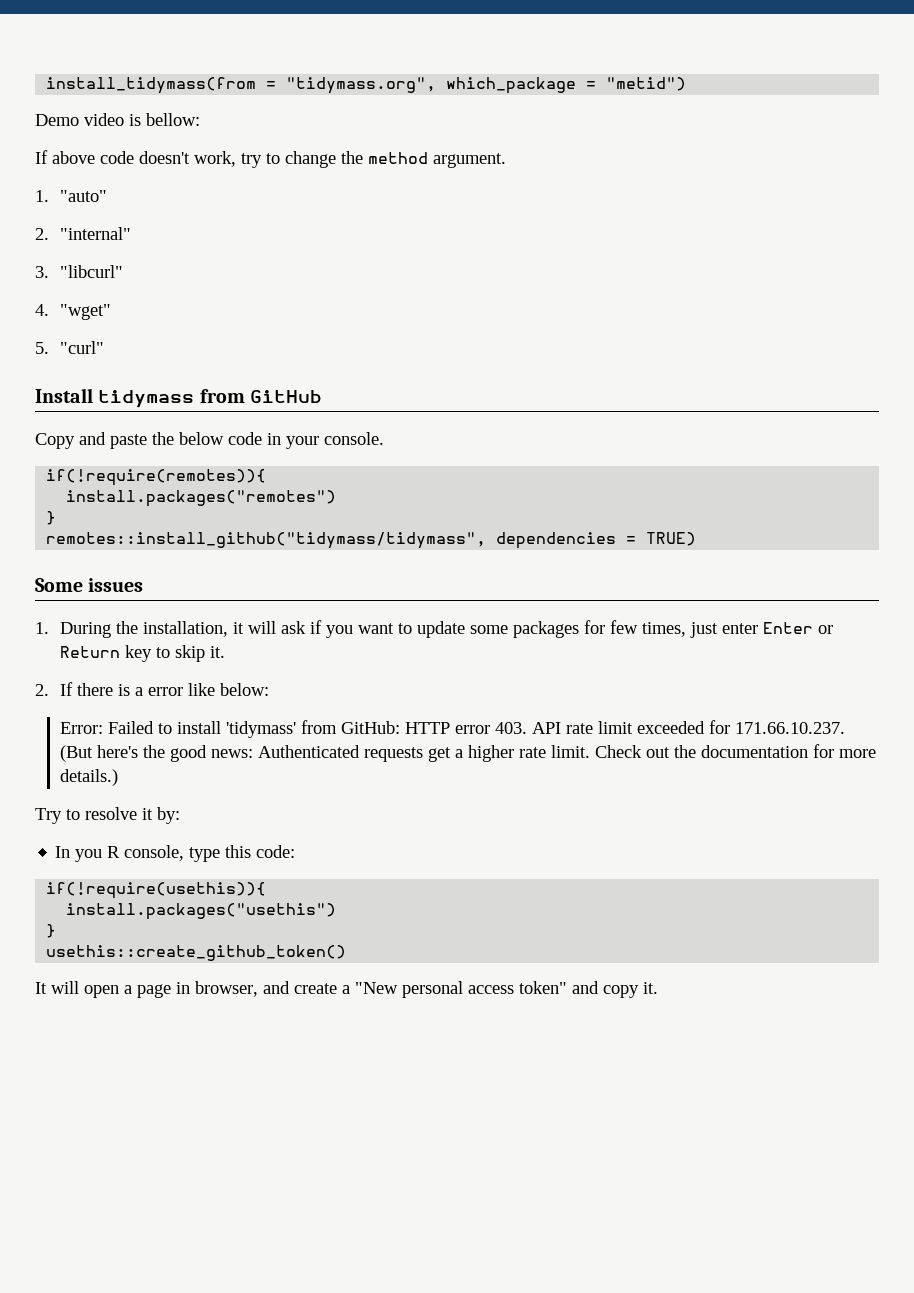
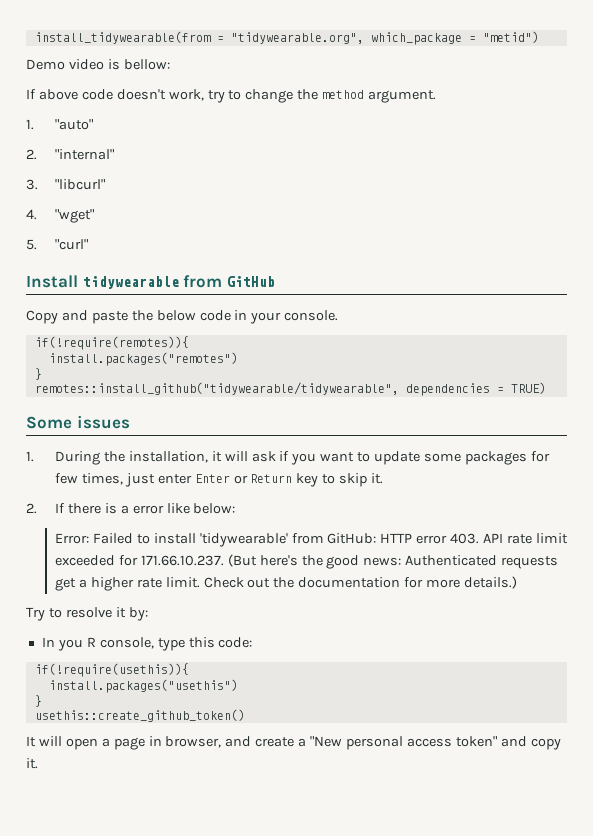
- install_tidymass(from = "tidymass.org", which_package = "metid")
+ install_tidywearable(from = "tidywearable.org", which_package = "metid")
- Install tidymass from GitHub
+ Install tidywearable from GitHub
- remotes::install_github("tidymass/tidymass", dependencies = TRUE)
+ remotes::install_github("tidywearable/tidywearable", dependencies = TRUE)
- Error: Failed to install 'tidymass' from GitHub: HTTP error 403. API rate limit exceeded for 171.66.10.237. (But here's the good news: Authenticated requests get a higher rate limit.
+ Error: Failed to install 'tidywearable' from GitHub: HTTP error 403. API rate limit exceeded for 171.66.10.237. (But here's the good news: Authenticated requests get a higher rate limit.

